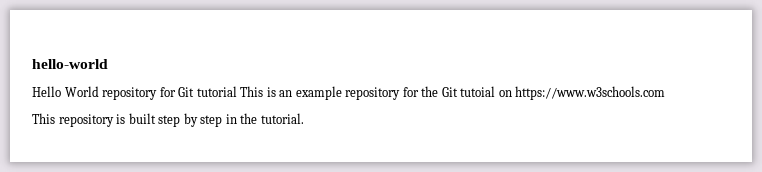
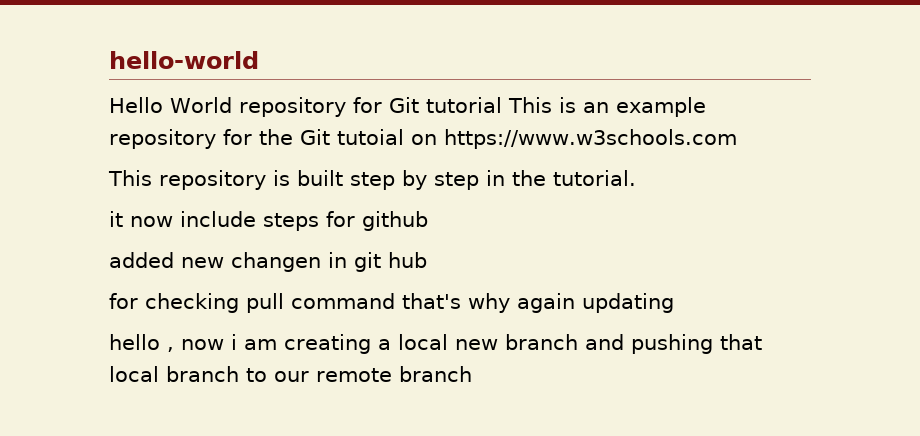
+ it now include steps for github
+ added new changen in git hub
+ for checking pull command that's why again updating
+ hello , now i am creating a local new branch and pushing that local branch to our remote branch

